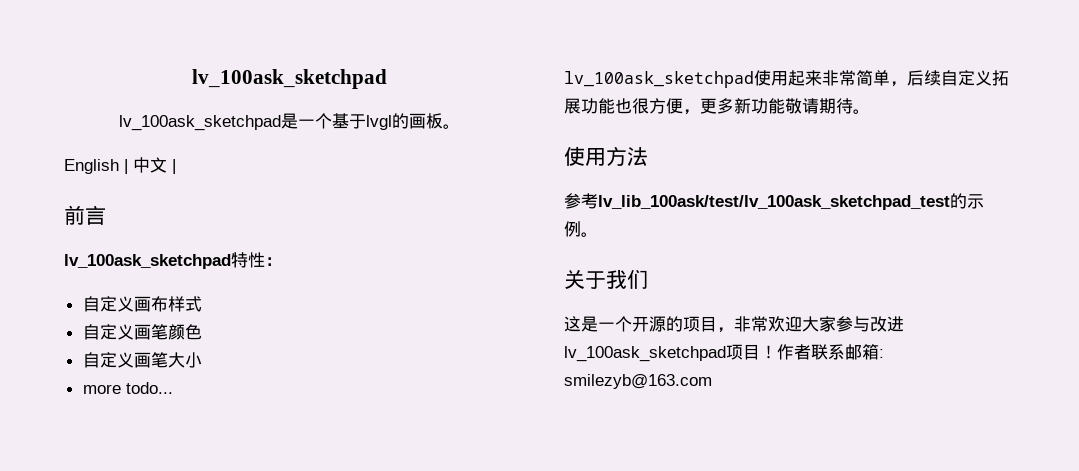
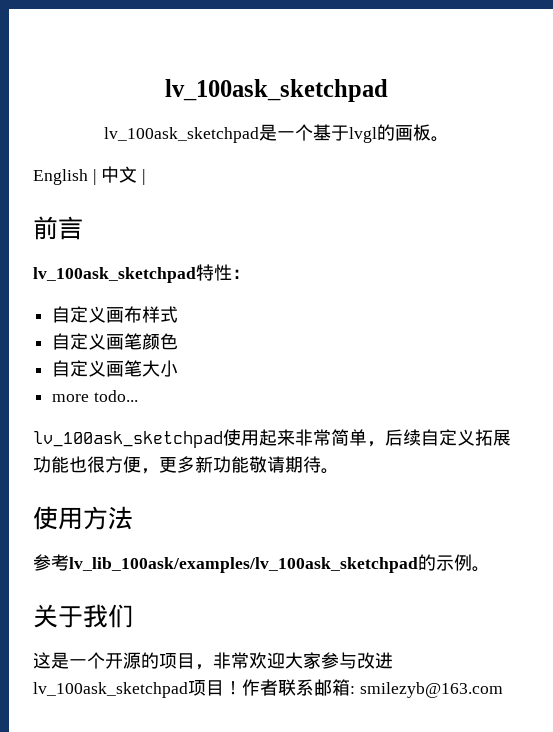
- 参考lv_lib_100ask/test/lv_100ask_sketchpad_test的示例。
+ 参考lv_lib_100ask/examples/lv_100ask_sketchpad的示例。

